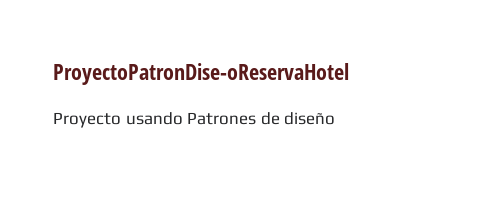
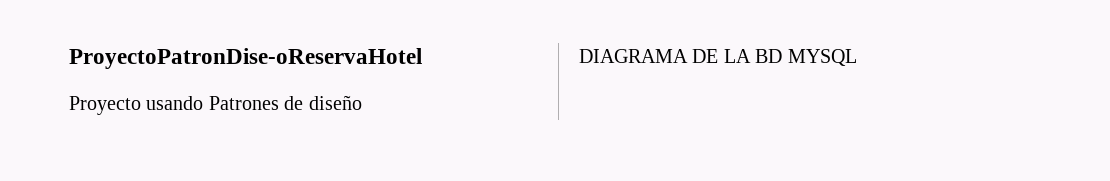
+ DIAGRAMA DE LA BD MYSQL

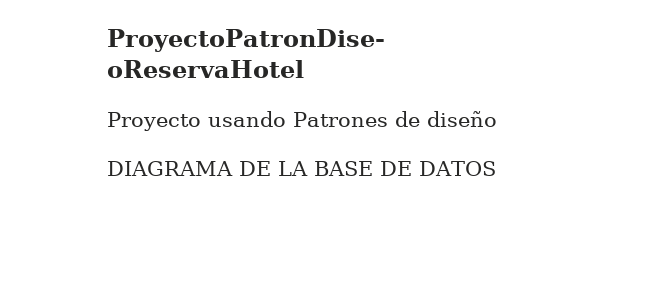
- DIAGRAMA DE LA BD MYSQL
+ DIAGRAMA DE LA BASE DE DATOS

